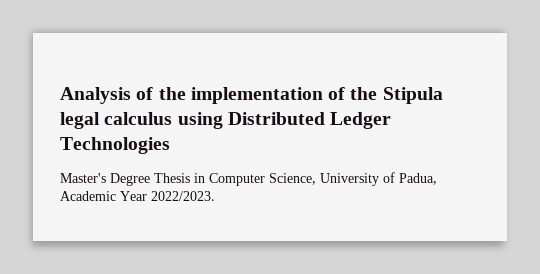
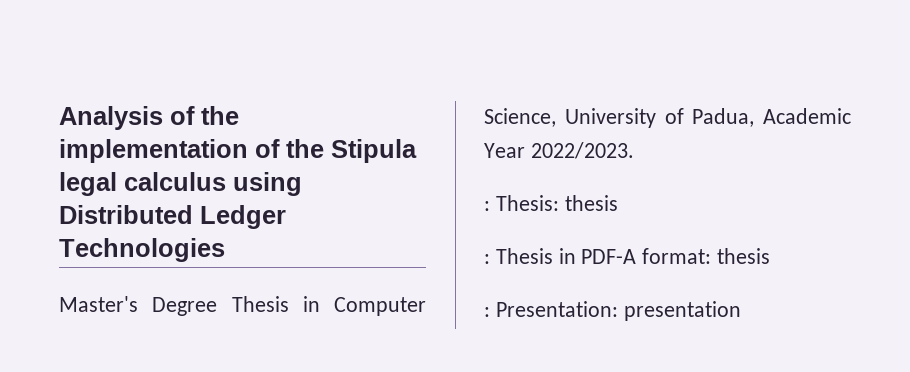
+ : Thesis: thesis
+ : Thesis in PDF-A format: thesis
+ : Presentation: presentation

